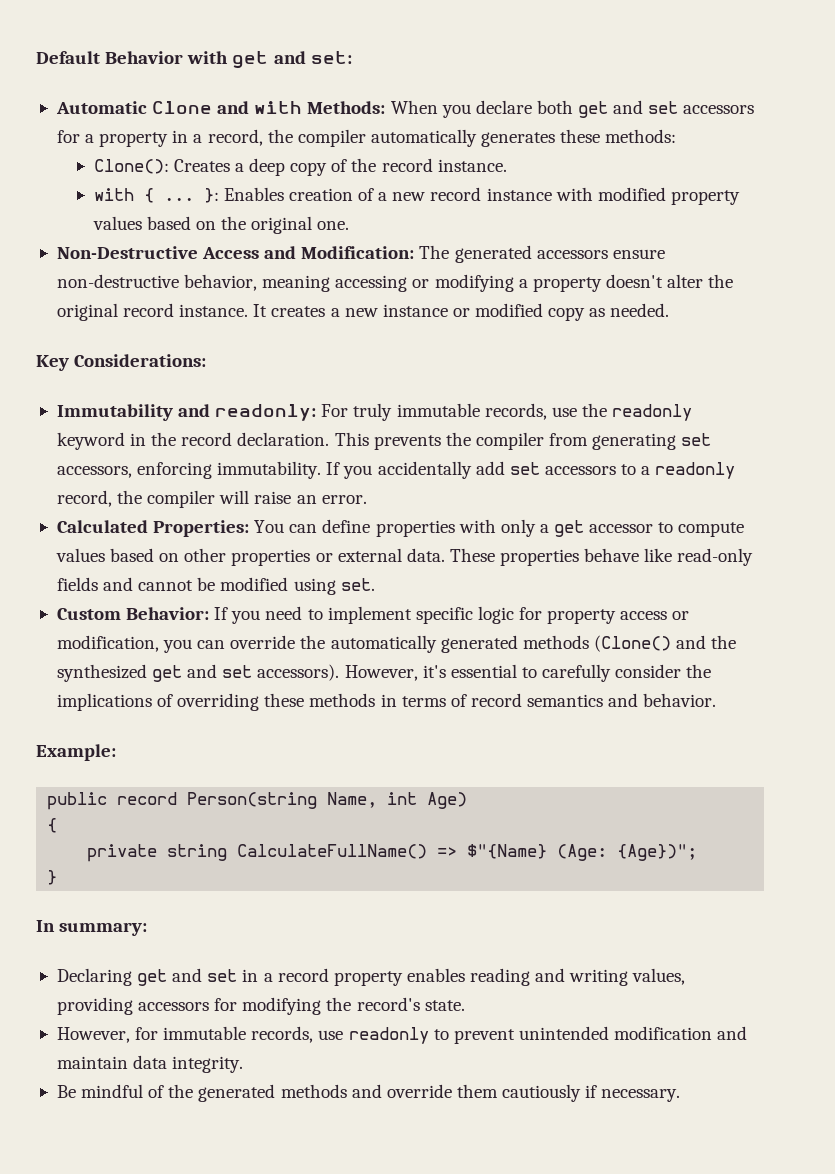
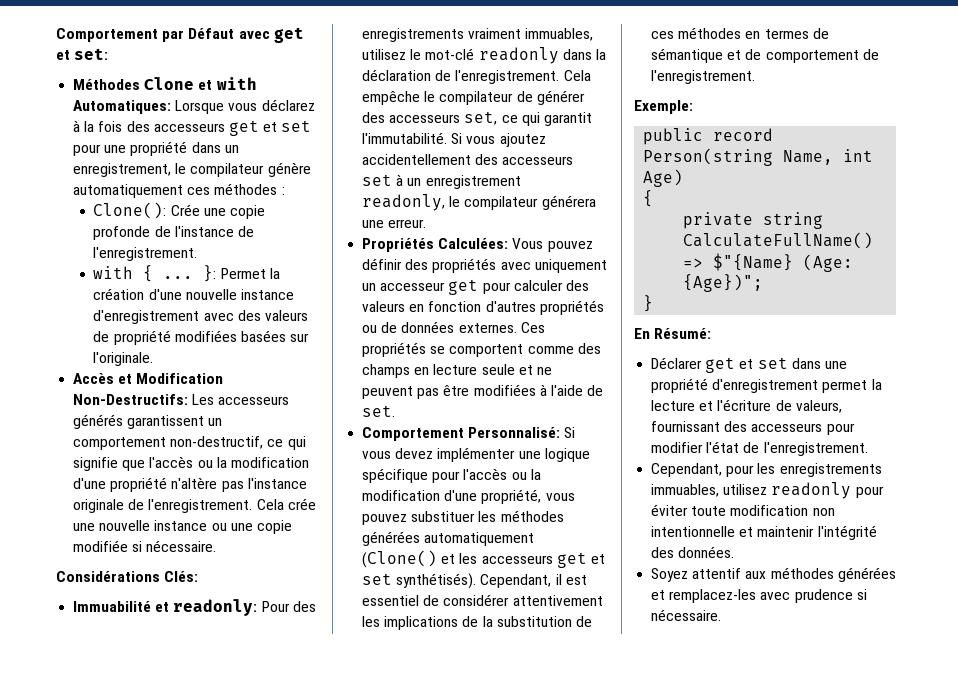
- Default Behavior with get and set:
- Automatic Clone and with Methods: When you declare both get and set accessors for a property in a record, the compiler automatically generates these methods:
- Clone(): Creates a deep copy of the record instance.
- with { ... }: Enables creation of a new record instance with modified property values based on the original one.
- Non-Destructive Access and Modification: The generated accessors ensure non-destructive behavior, meaning accessing or modifying a property doesn't alter the original record instance. It creates a new instance or modified copy as needed.
- Key Considerations:
- Immutability and readonly: For truly immutable records, use the readonly keyword in the record declaration. This prevents the compiler from generating set accessors, enforcing immutability. If you accidentally add set accessors to a readonly record, the compiler will raise an error.
- Calculated Properties: You can define properties with only a get accessor to compute values based on other properties or external data. These properties behave like read-only fields and cannot be modified using set.
- Custom Behavior: If you need to implement specific logic for property access or modification, you can override the automatically generated methods (Clone() and the synthesized get and set accessors). However, it's essential to carefully consider the implications of overriding these methods in terms of record semantics and behavior.
- Example:
+ Comportement par Défaut avec get et set:
+ Méthodes Clone et with Automatiques: Lorsque vous déclarez à la fois des accesseurs get et set pour une propriété dans un enregistrement, le compilateur génère automatiquement ces méthodes :
+ Clone(): Crée une copie profonde de l'instance de l'enregistrement.
+ with { ... }: Permet la création d'une nouvelle instance d'enregistrement avec des valeurs de propriété modifiées basées sur l'originale.
+ Accès et Modification Non-Destructifs: Les accesseurs générés garantissent un comportement non-destructif, ce qui signifie que l'accès ou la modification d'une propriété n'altère pas l'instance originale de l'enregistrement. Cela crée une nouvelle instance ou une copie modifiée si nécessaire.
+ Considérations Clés:
+ Immuabilité et readonly: Pour des enregistrements vraiment immuables, utilisez le mot-clé readonly dans la déclaration de l'enregistrement. Cela empêche le compilateur de générer des accesseurs set, ce qui garantit l'immutabilité. Si vous ajoutez accidentellement des accesseurs set à un enregistrement readonly, le compilateur générera une erreur.
+ Propriétés Calculées: Vous pouvez définir des propriétés avec uniquement un accesseur get pour calculer des valeurs en fonction d'autres propriétés ou de données externes. Ces propriétés se comportent comme des champs en lecture seule et ne peuvent pas être modifiées à l'aide de set.
+ Comportement Personnalisé: Si vous devez implémenter une logique spécifique pour l'accès ou la modification d'une propriété, vous pouvez substituer les méthodes générées automatiquement (Clone() et les accesseurs get et set synthétisés). Cependant, il est essentiel de considérer attentivement les implications de la substitution de ces méthodes en termes de sémantique et de comportement de l'enregistrement.
+ Exemple:
- In summary:
- Declaring get and set in a record property enables reading and writing values, providing accessors for modifying the record's state.
- However, for immutable records, use readonly to prevent unintended modification and maintain data integrity.
- Be mindful of the generated methods and override them cautiously if necessary.
+ En Résumé:
+ Déclarer get et set dans une propriété d'enregistrement permet la lecture et l'écriture de valeurs, fournissant des accesseurs pour modifier l'état de l'enregistrement.
+ Cependant, pour les enregistrements immuables, utilisez readonly pour éviter toute modification non intentionnelle et maintenir l'intégrité des données.
+ Soyez attentif aux méthodes générées et remplacez-les avec prudence si nécessaire.

